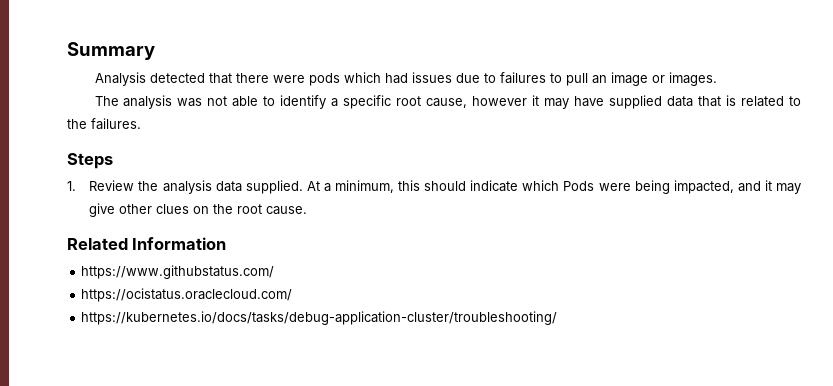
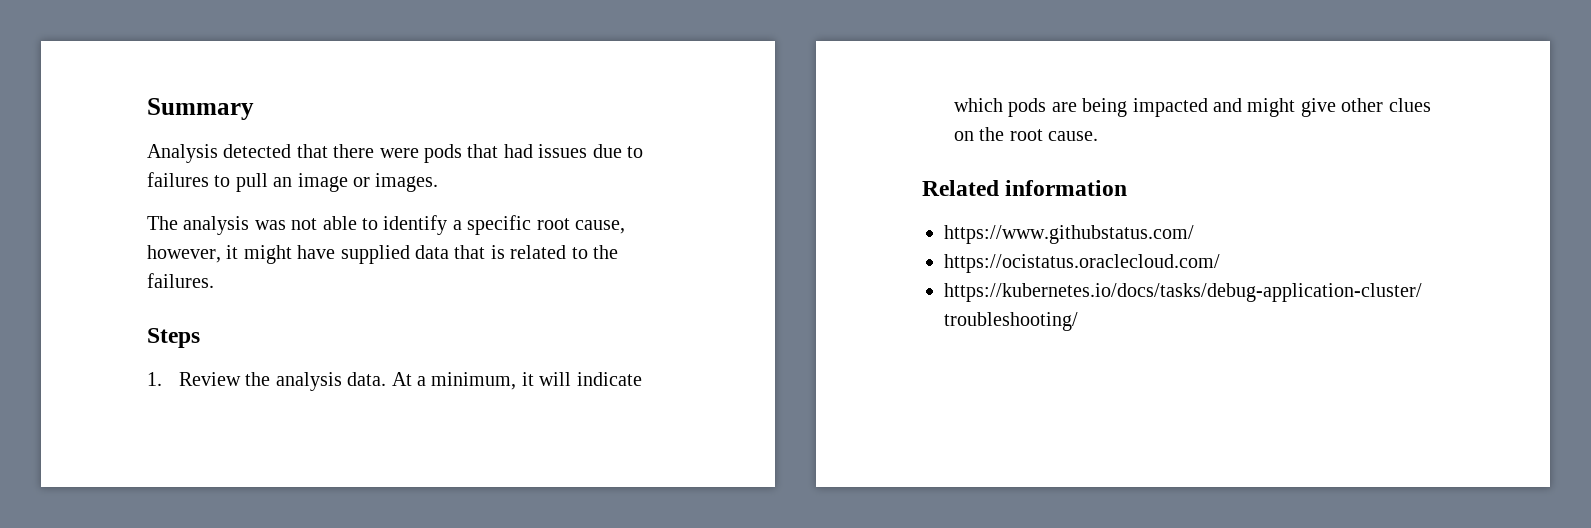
- Analysis detected that there were pods which had issues due to failures to pull an image or images.
+ Analysis detected that there were pods that had issues due to failures to pull an image or images.
- The analysis was not able to identify a specific root cause, however it may have supplied data that is related to the failures.
+ The analysis was not able to identify a specific root cause, however, it might have supplied data that is related to the failures.
- 1. Review the analysis data supplied.
+ 1. Review the analysis data.
- At a minimum, this should indicate which Pods were being impacted, and it may give other clues on the root cause.
+ At a minimum, it will indicate which pods are being impacted and might give other clues on the root cause.
- Related Information
+ Related information

